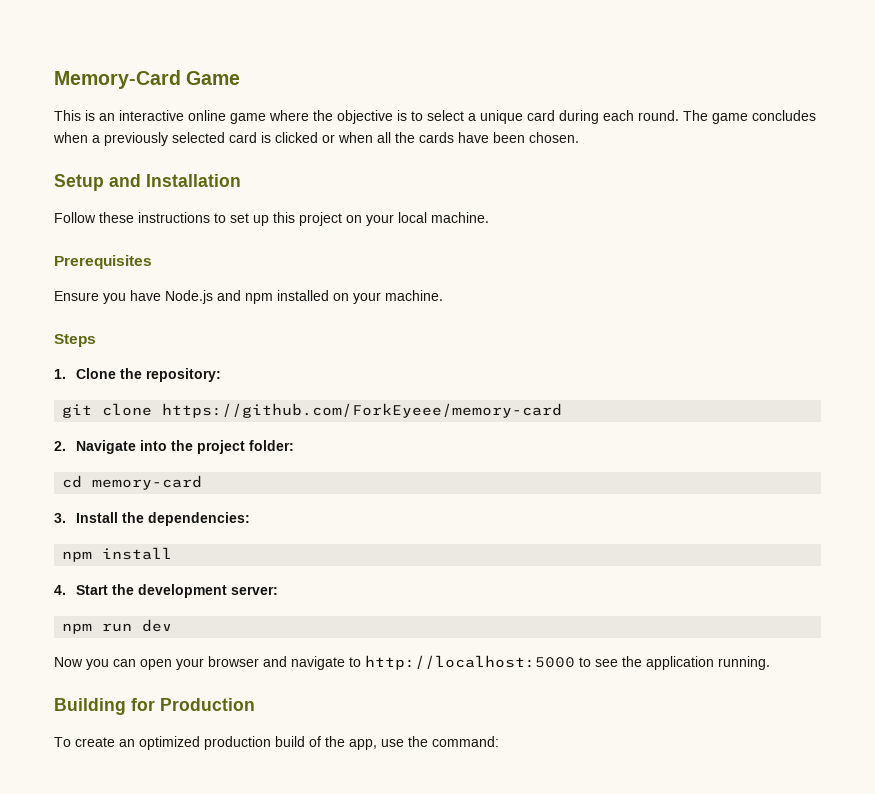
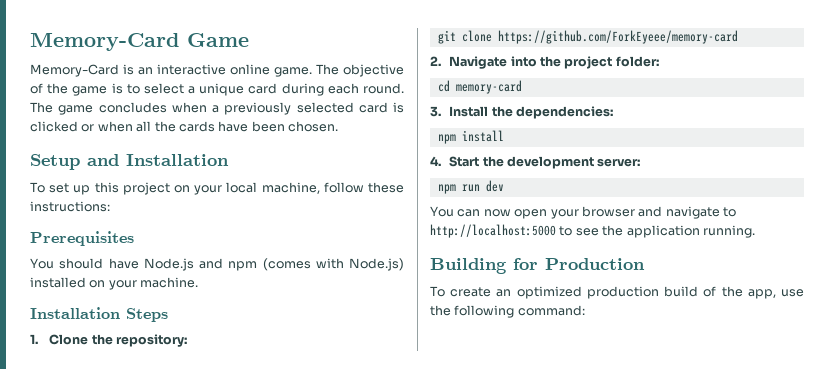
- This is an interactive online game where the objective is to select a unique card during each round.
+ Memory-Card is an interactive online game. The objective of the game is to select a unique card during each round.
- Follow these instructions to set up this project on your local machine.
+ To set up this project on your local machine, follow these instructions:
- Ensure you have Node.js and npm installed on your machine.
+ You should have Node.js and npm (comes with Node.js) installed on your machine.
- Steps
+ Installation Steps
- Now you can open your browser and navigate to http://localhost:5000 to see the application running.
+ You can now open your browser and navigate to http://localhost:5000 to see the application running.
- To create an optimized production build of the app, use the command:
+ To create an optimized production build of the app, use the following command:

